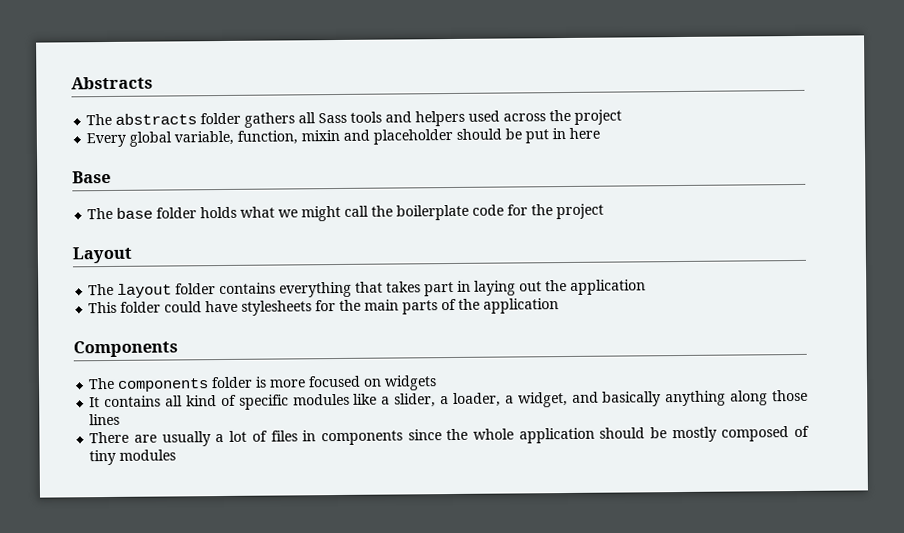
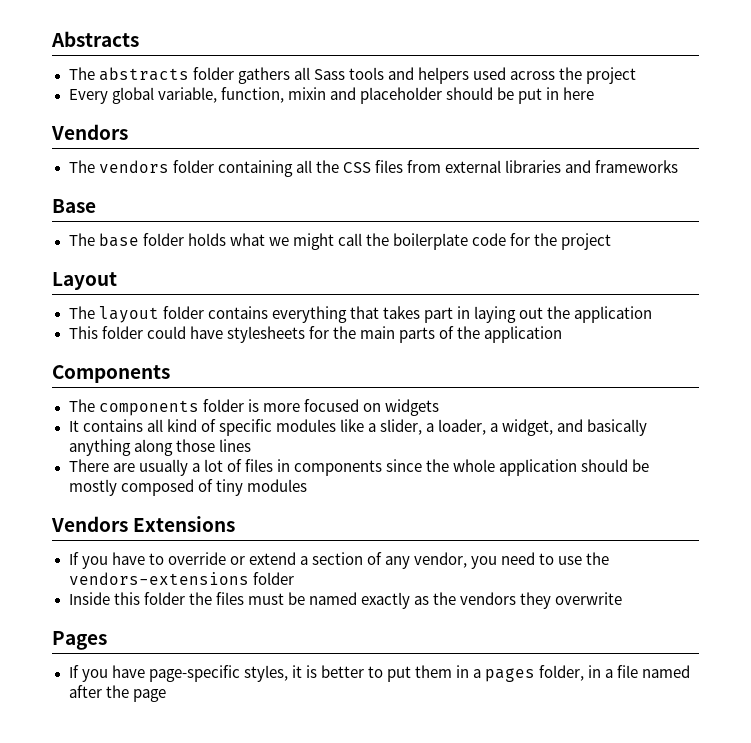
  Every global variable, function, mixin and placeholder should be put in here
+ Vendors
+ The vendors folder containing all the CSS files from external libraries and frameworks
+ Vendors Extensions
+ If you have to override or extend a section of any vendor, you need to use the vendors-extensions folder
+ Inside this folder the files must be named exactly as the vendors they overwrite
+ Pages
+ If you have page-specific styles, it is better to put them in a pages folder, in a file named after the page

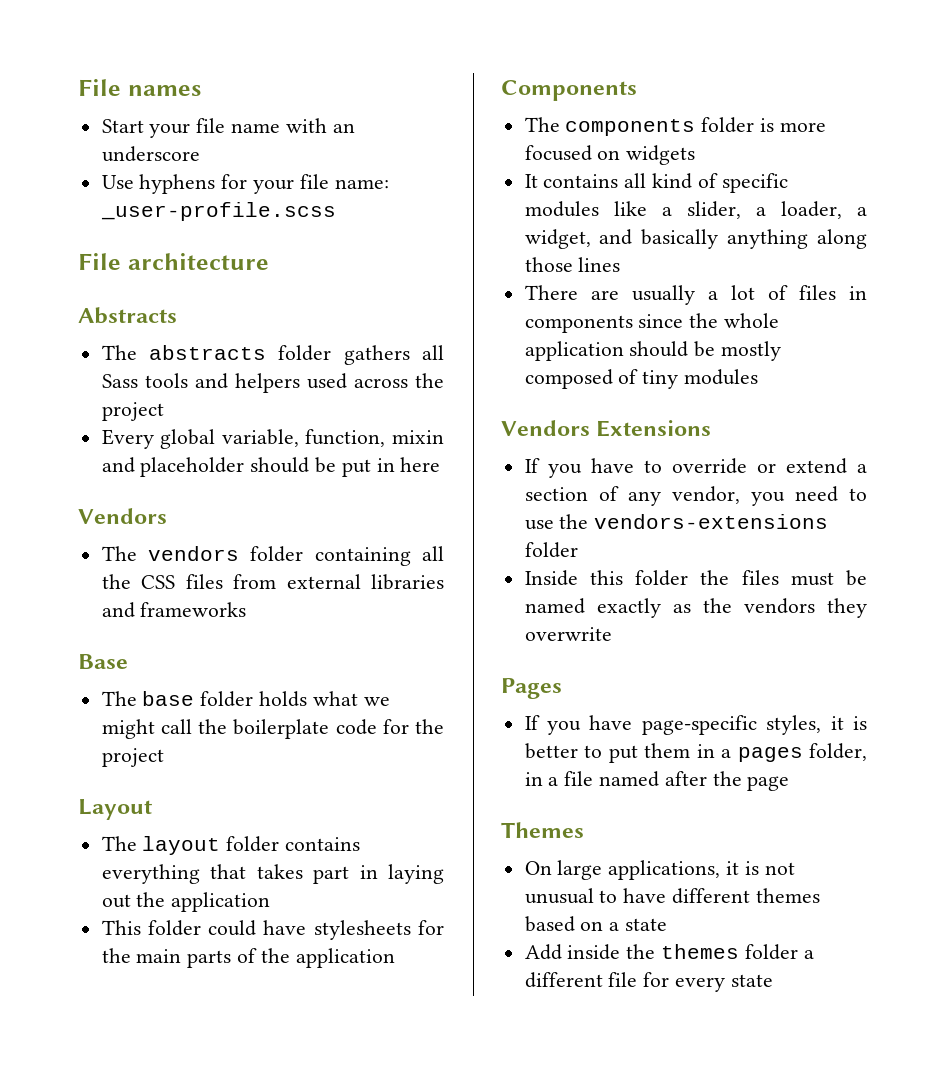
+ File names
+ Start your file name with an underscore
+ Use hyphens for your file name: _user-profile.scss
+ File architecture
+ Themes
+ On large applications, it is not unusual to have different themes based on a state
+ Add inside the themes folder a different file for every state

